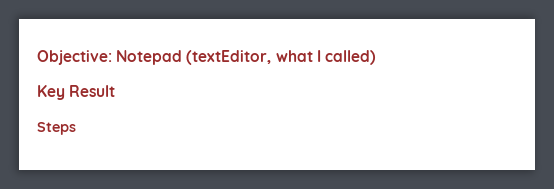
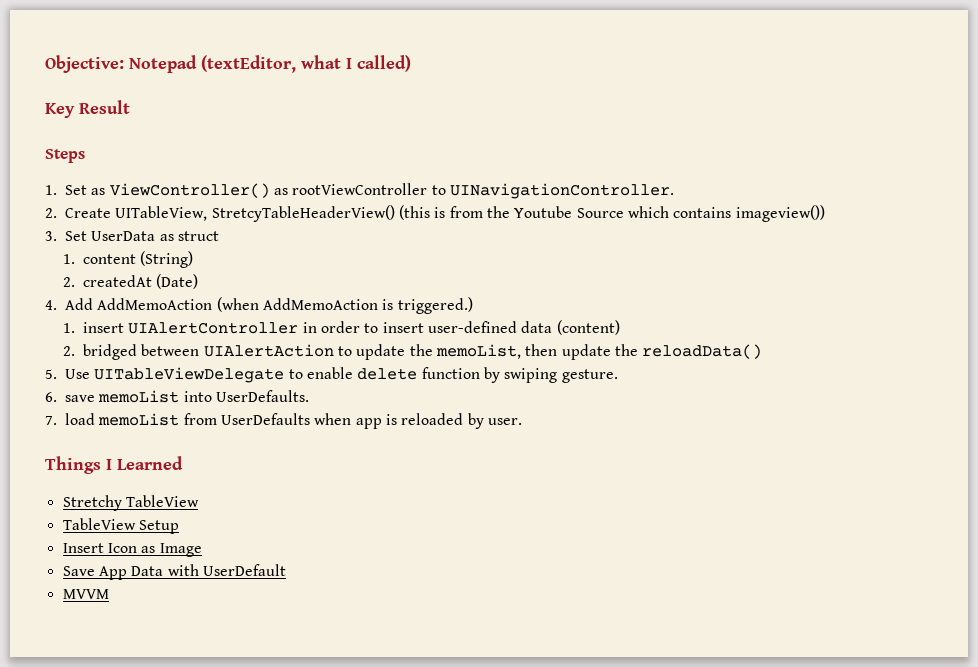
+ 1. Set as ViewController() as rootViewController to UINavigationController.
+ 2. Create UITableView, StretcyTableHeaderView() (this is from the Youtube Source which contains imageview())
+ 3. Set UserData as struct
+ 1. content (String)
+ 2. createdAt (Date)
+ 4. Add AddMemoAction (when AddMemoAction is triggered.)
+ 1. insert UIAlertController in order to insert user-defined data (content)
+ 2. bridged between UIAlertAction to update the memoList, then update the reloadData()
+ 5. Use UITableViewDelegate to enable delete function by swiping gesture.
+ 6. save memoList into UserDefaults.
+ 7. load memoList from UserDefaults when app is reloaded by user.
+ Things I Learned
+ Stretchy TableView
+ TableView Setup
+ Insert Icon as Image
+ Save App Data with UserDefault
+ MVVM

